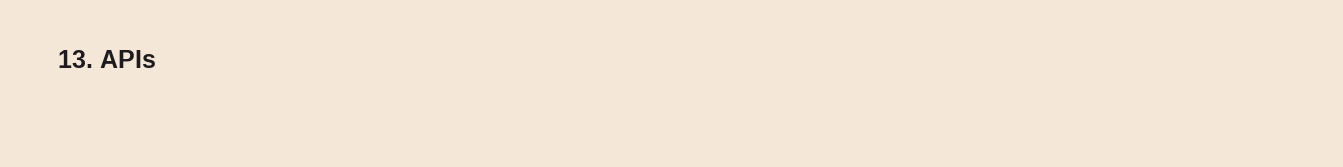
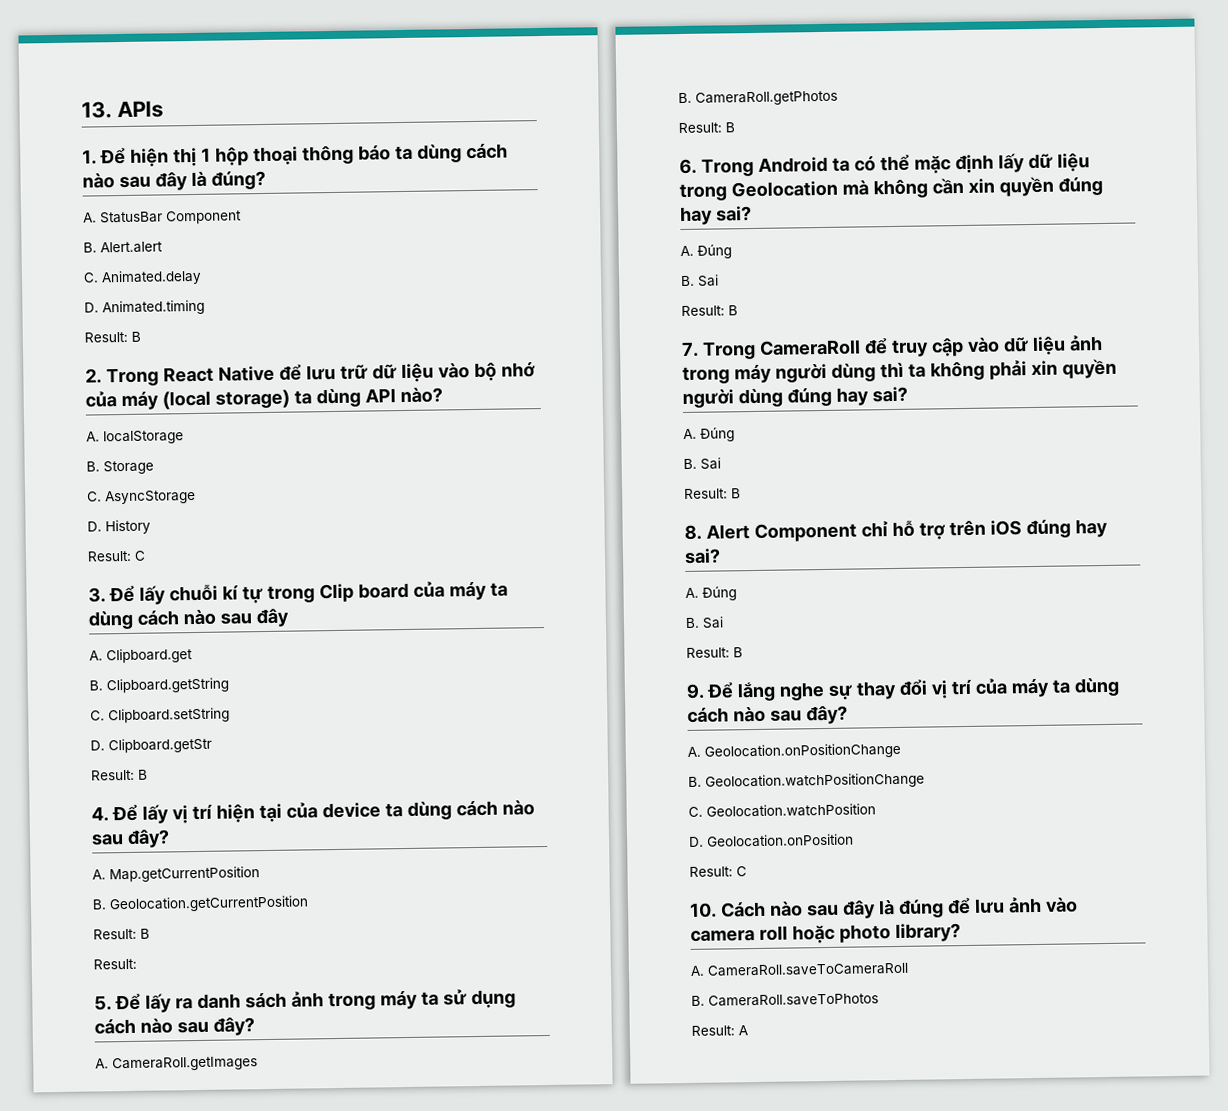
+ 1. Để hiện thị 1 hộp thoại thông báo ta dùng cách nào sau đây là đúng?
+ A. StatusBar Component
+ B. Alert.alert
+ C. Animated.delay
+ D. Animated.timing
+ Result: B
+ 2. Trong React Native để lưu trữ dữ liệu vào bộ nhớ của máy (local storage) ta dùng API nào?
+ A. localStorage
+ B. Storage
+ C. AsyncStorage
+ D. History
+ Result: C
+ 3. Để lấy chuỗi kí tự trong Clip board của máy ta dùng cách nào sau đây
+ A. Clipboard.get
+ B. Clipboard.getString
+ C. Clipboard.setString
+ D. Clipboard.getStr
+ Result: B
+ 4. Để lấy vị trí hiện tại của device ta dùng cách nào sau đây?
+ A. Map.getCurrentPosition
+ B. Geolocation.getCurrentPosition
+ Result: B
+ Result:
+ 5. Để lấy ra danh sách ảnh trong máy ta sử dụng cách nào sau đây?
+ A. CameraRoll.getImages
+ B. CameraRoll.getPhotos
+ Result: B
+ 6. Trong Android ta có thể mặc định lấy dữ liệu trong Geolocation mà không cần xin quyền đúng hay sai?
+ A. Đúng
+ B. Sai
+ Result: B
+ 7. Trong CameraRoll để truy cập vào dữ liệu ảnh trong máy người dùng thì ta không phải xin quyền người dùng đúng hay sai?
+ A. Đúng
+ B. Sai
+ Result: B
+ 8. Alert Component chỉ hỗ trợ trên iOS đúng hay sai?
+ A. Đúng
+ B. Sai
+ Result: B
+ 9. Để lắng nghe sự thay đổi vị trí của máy ta dùng cách nào sau đây?
+ A. Geolocation.onPositionChange
+ B. Geolocation.watchPositionChange
+ C. Geolocation.watchPosition
+ D. Geolocation.onPosition
+ Result: C
+ 10. Cách nào sau đây là đúng để lưu ảnh vào camera roll hoặc photo library?
+ A. CameraRoll.saveToCameraRoll
+ B. CameraRoll.saveToPhotos
+ Result: A

